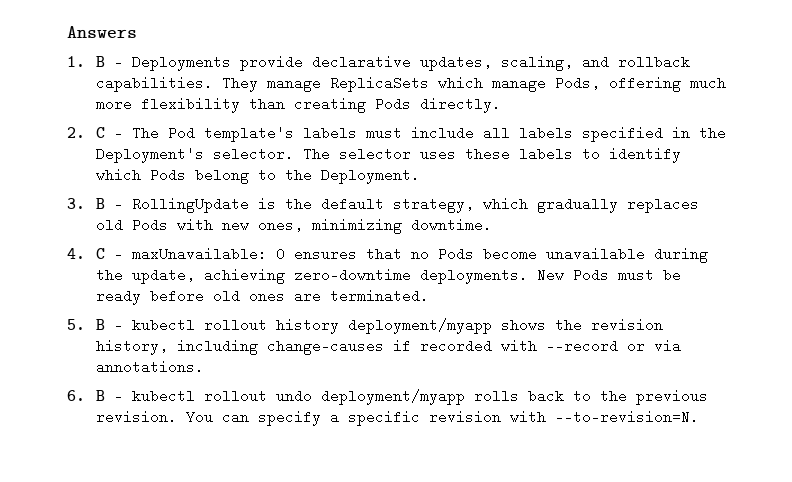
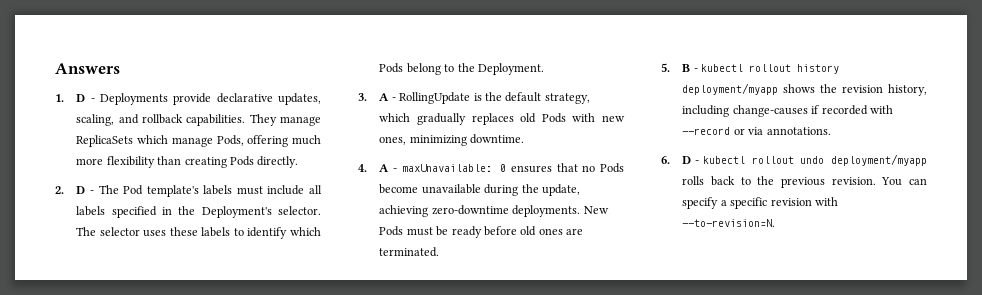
- 1. B - Deployments provide declarative updates, scaling, and rollback capabilities.
+ 1. D - Deployments provide declarative updates, scaling, and rollback capabilities.
- 2. C - The Pod template's labels must include all labels specified in the Deployment's selector.
+ 2. D - The Pod template's labels must include all labels specified in the Deployment's selector.
- 3. B - RollingUpdate is the default strategy, which gradually replaces old Pods with new ones, minimizing downtime.
+ 3. A - RollingUpdate is the default strategy, which gradually replaces old Pods with new ones, minimizing downtime.
- 4. C - maxUnavailable: 0 ensures that no Pods become unavailable during the update, achieving zero-downtime deployments.
+ 4. A - maxUnavailable: 0 ensures that no Pods become unavailable during the update, achieving zero-downtime deployments.
- 6. B - kubectl rollout undo deployment/myapp rolls back to the previous revision.
+ 6. D - kubectl rollout undo deployment/myapp rolls back to the previous revision.

